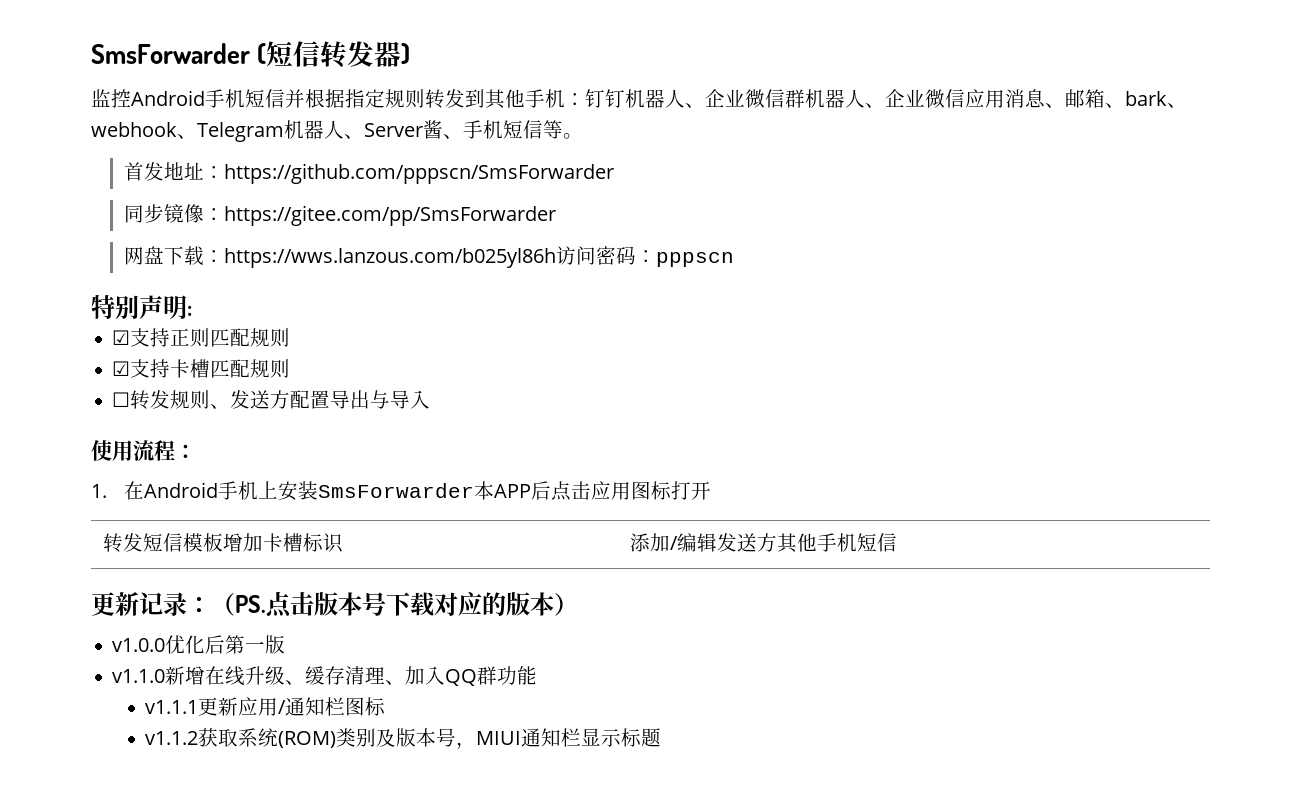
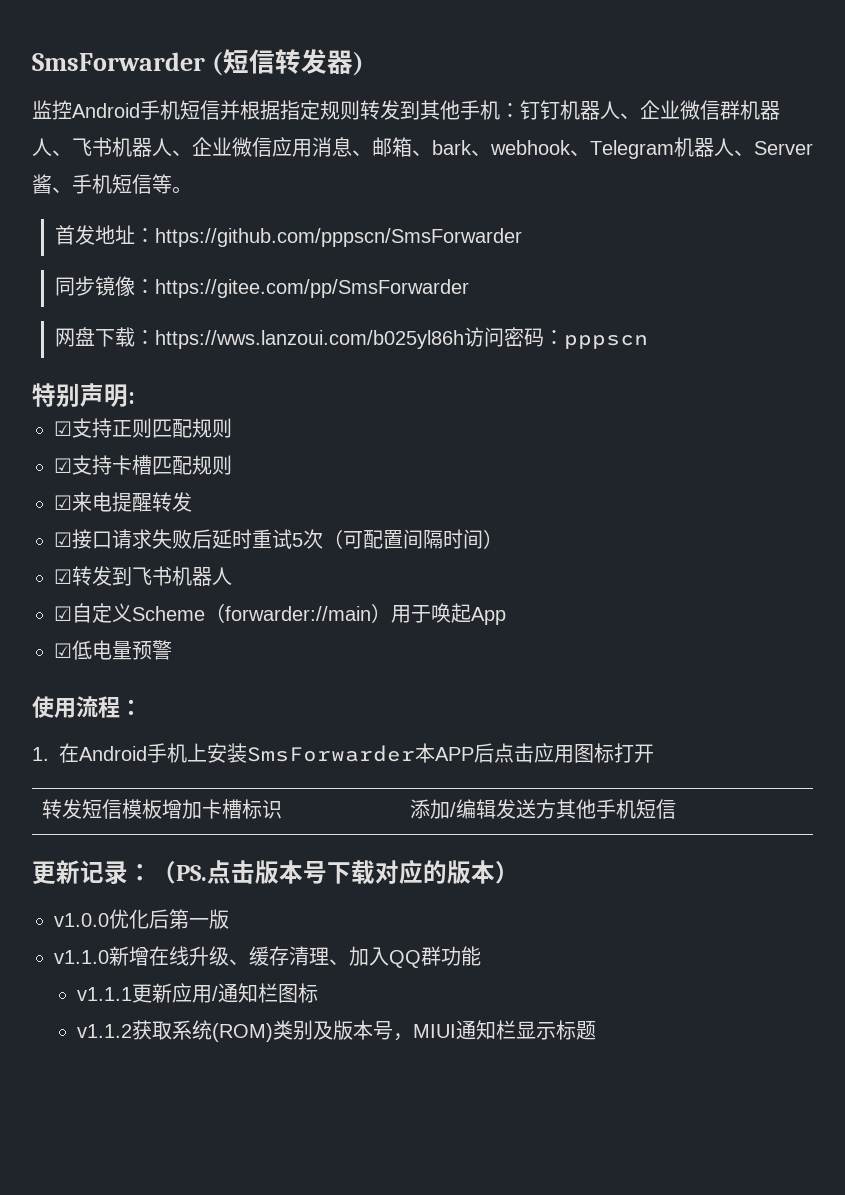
- 监控Android手机短信并根据指定规则转发到其他手机：钉钉机器人、企业微信群机器人、企业微信应用消息、邮箱、bark、webhook、Telegram机器人、Server酱、手机短信等。
+ 监控Android手机短信并根据指定规则转发到其他手机：钉钉机器人、企业微信群机器人、飞书机器人、企业微信应用消息、邮箱、bark、webhook、Telegram机器人、Server酱、手机短信等。
- 网盘下载：https://wws.lanzous.com/b025yl86h访问密码：pppscn
+ 网盘下载：https://wws.lanzoui.com/b025yl86h访问密码：pppscn
- ☐转发规则、发送方配置导出与导入
+ ☑来电提醒转发
+ ☑接口请求失败后延时重试5次（可配置间隔时间）
+ ☑转发到飞书机器人
+ ☑自定义Scheme（forwarder://main）用于唤起App
+ ☑低电量预警

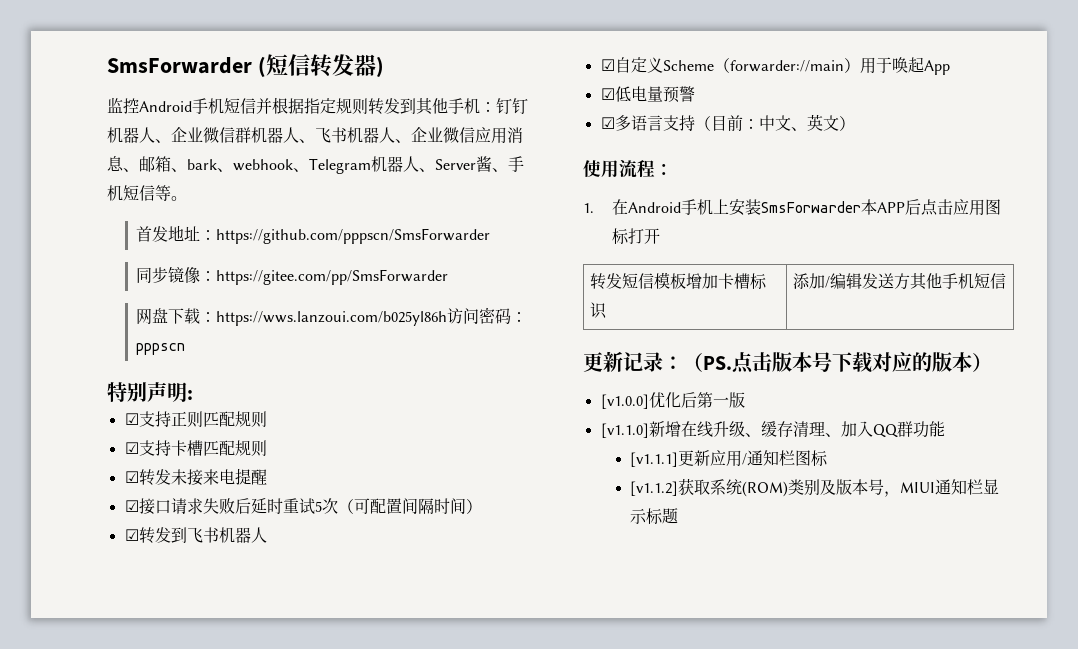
- ☑来电提醒转发
+ ☑转发未接来电提醒
+ ☑多语言支持（目前：中文、英文）
- v1.0.0优化后第一版
+ [v1.0.0]优化后第一版
- v1.1.0新增在线升级、缓存清理、加入QQ群功能
+ [v1.1.0]新增在线升级、缓存清理、加入QQ群功能
- v1.1.1更新应用/通知栏图标
+ [v1.1.1]更新应用/通知栏图标
- v1.1.2获取系统(ROM)类别及版本号，MIUI通知栏显示标题
+ [v1.1.2]获取系统(ROM)类别及版本号，MIUI通知栏显示标题

